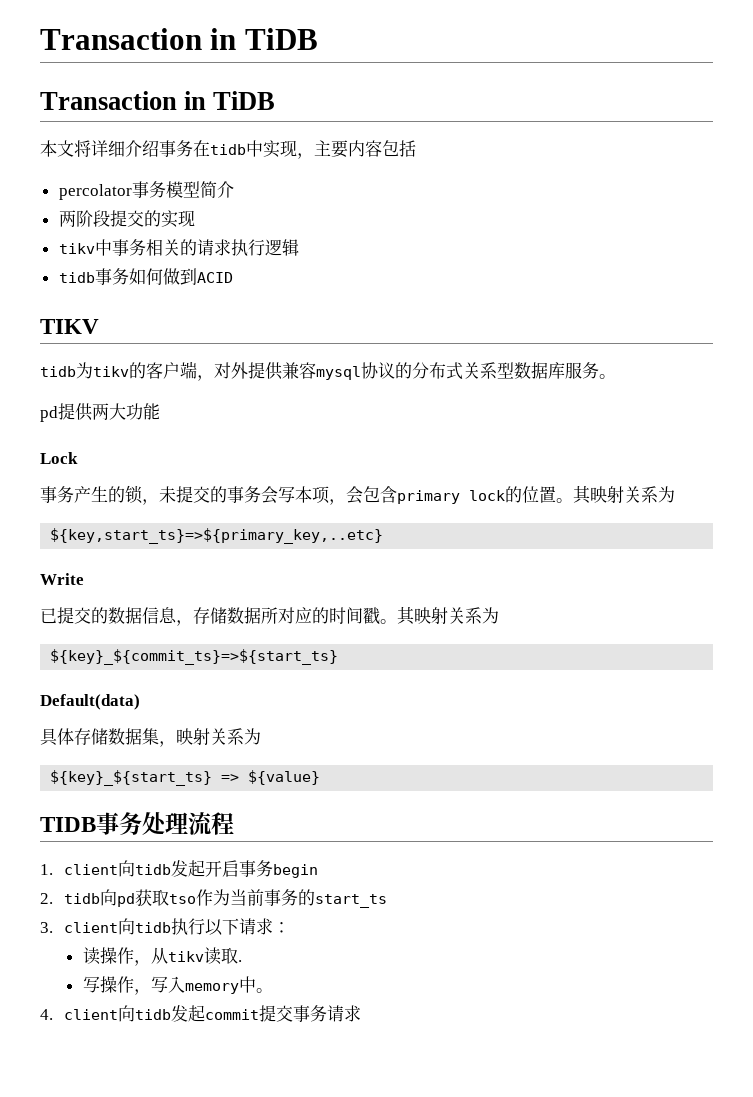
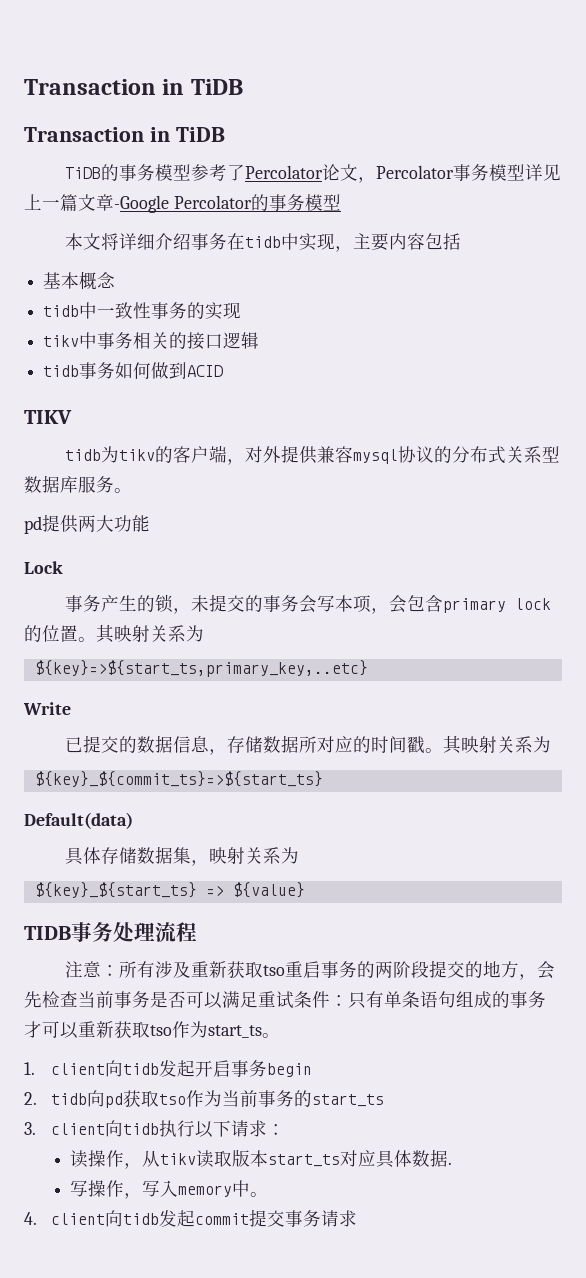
+ TiDB的事务模型参考了Percolator论文，Percolator事务模型详见上一篇文章-Google Percolator的事务模型
- percolator事务模型简介
- 两阶段提交的实现
+ 基本概念
+ tidb中一致性事务的实现
- tikv中事务相关的请求执行逻辑
+ tikv中事务相关的接口逻辑
- ${key,start_ts}=>${primary_key,..etc}
+ ${key}=>${start_ts,primary_key,..etc}
+ 注意：所有涉及重新获取tso重启事务的两阶段提交的地方，会先检查当前事务是否可以满足重试条件：只有单条语句组成的事务才可以重新获取tso作为start_ts。
- 读操作，从tikv读取.
+ 读操作，从tikv读取版本start_ts对应具体数据.

